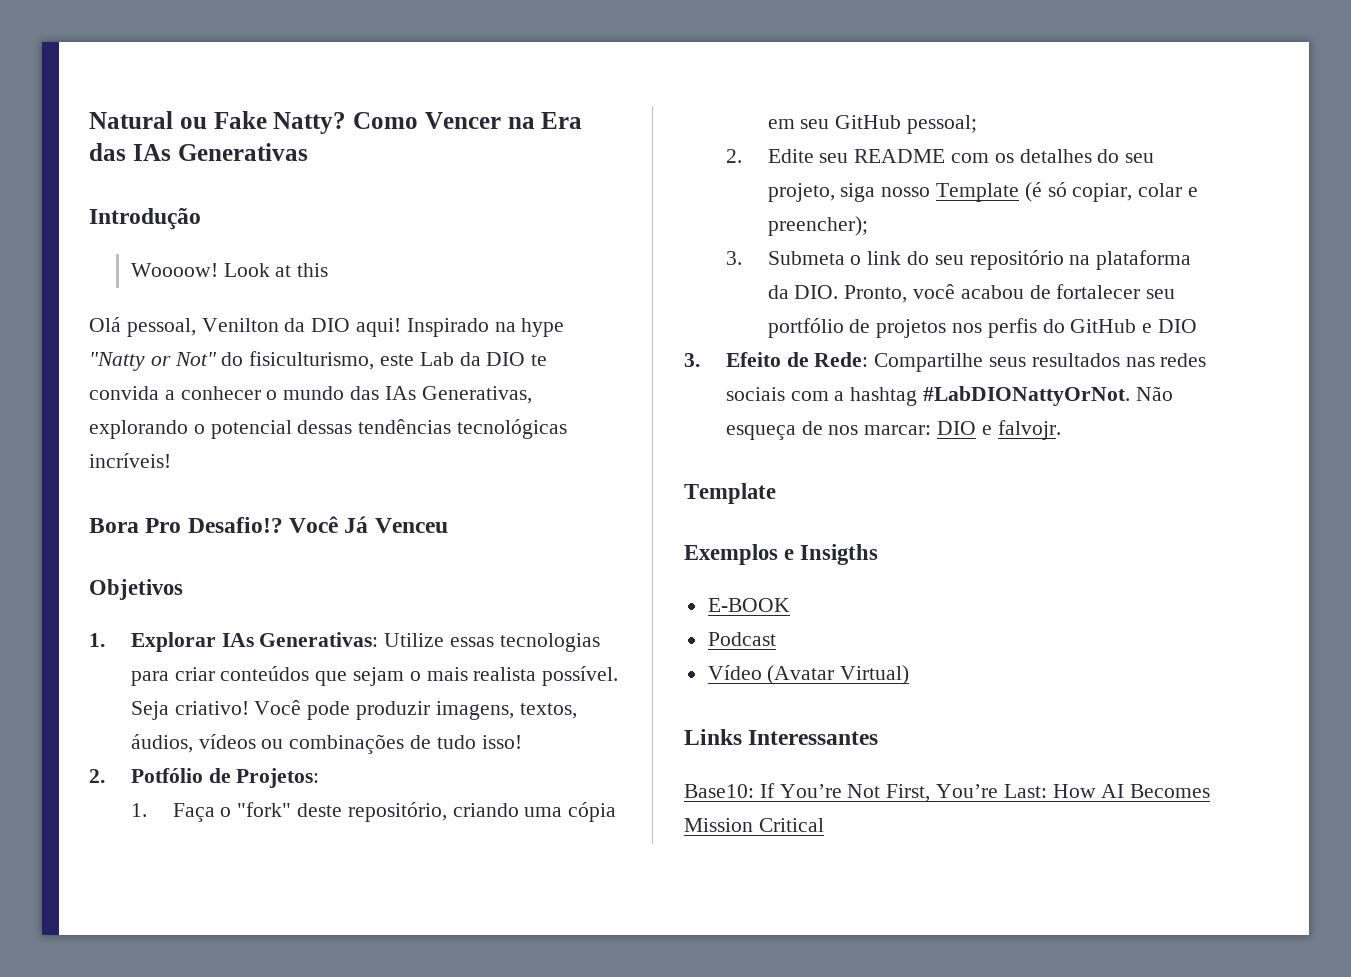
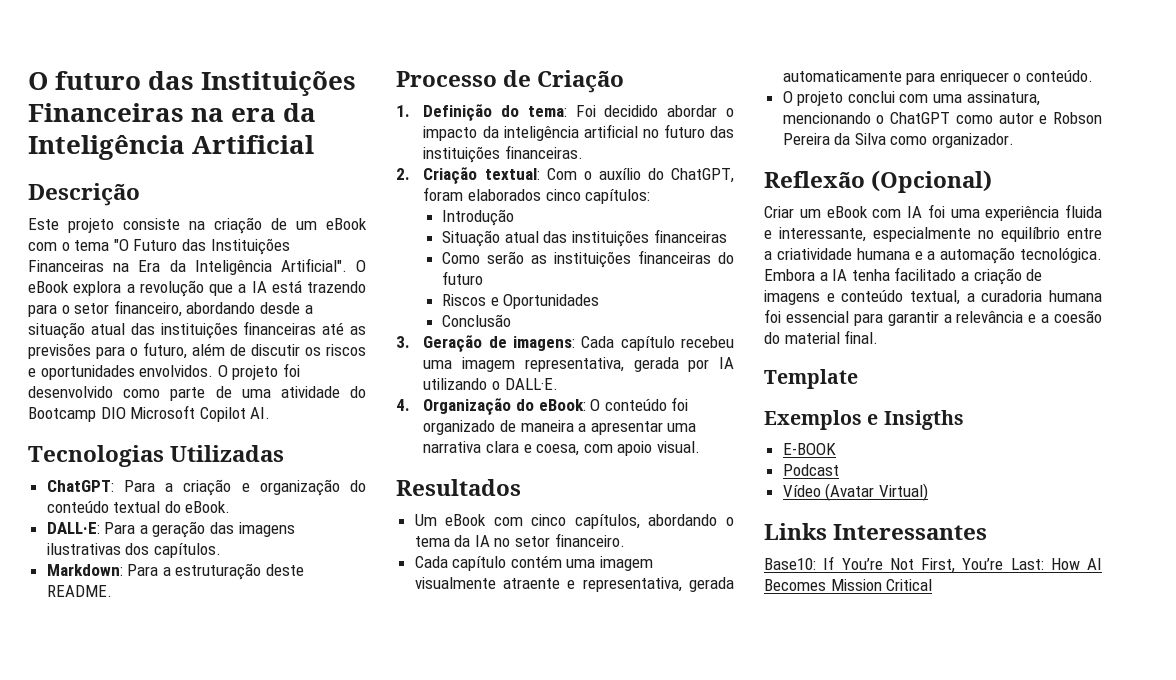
- Natural ou Fake Natty? Como Vencer na Era das IAs Generativas
+ O futuro das Instituições Financeiras na era da Inteligência Artificial
+ Descrição
+ Este projeto consiste na criação de um eBook com o tema "O Futuro das Instituições Financeiras na Era da Inteligência Artificial". O eBook explora a revolução que a IA está trazendo para o setor financeiro, abordando desde a situação atual das instituições financeiras até as previsões para o futuro, além de discutir os riscos e oportunidades envolvidos. O projeto foi desenvolvido como parte de uma atividade do Bootcamp DIO Microsoft Copilot AI.
+ Tecnologias Utilizadas
+ ChatGPT: Para a criação e organização do conteúdo textual do eBook.
+ DALL·E: Para a geração das imagens ilustrativas dos capítulos.
+ Markdown: Para a estruturação deste README.
+ Processo de Criação
+ 1. Definição do tema: Foi decidido abordar o impacto da inteligência artificial no futuro das instituições financeiras.
+ 2. Criação textual: Com o auxílio do ChatGPT, foram elaborados cinco capítulos:
  Introdução
- Woooow! Look at this
- Olá pessoal, Venilton da DIO aqui! Inspirado na hype "Natty or Not" do fisiculturismo, este Lab da DIO te convida a conhecer o mundo das IAs Generativas, explorando o potencial dessas tendências tecnológicas incríveis!
- Bora Pro Desafio!? Você Já Venceu
- Objetivos
- 1. Explorar IAs Generativas: Utilize essas tecnologias para criar conteúdos que sejam o mais realista possível. Seja criativo! Você pode produzir imagens, textos, áudios, vídeos ou combinações de tudo isso!
- 2. Potfólio de Projetos:
- 1. Faça o "fork" deste repositório, criando uma cópia em seu GitHub pessoal;
- 2. Edite seu README com os detalhes do seu projeto, siga nosso Template (é só copiar, colar e preencher);
- 3. Submeta o link do seu repositório na plataforma da DIO. Pronto, você acabou de fortalecer seu portfólio de projetos nos perfis do GitHub e DIO
- 3. Efeito de Rede: Compartilhe seus resultados nas redes sociais com a hashtag #LabDIONattyOrNot. Não esqueça de nos marcar: DIO e falvojr.
+ Situação atual das instituições financeiras
+ Como serão as instituições financeiras do futuro
+ Riscos e Oportunidades
+ Conclusão
+ 3. Geração de imagens: Cada capítulo recebeu uma imagem representativa, gerada por IA utilizando o DALL·E.
+ 4. Organização do eBook: O conteúdo foi organizado de maneira a apresentar uma narrativa clara e coesa, com apoio visual.
+ Resultados
+ Um eBook com cinco capítulos, abordando o tema da IA no setor financeiro.
+ Cada capítulo contém uma imagem visualmente atraente e representativa, gerada automaticamente para enriquecer o conteúdo.
+ O projeto conclui com uma assinatura, mencionando o ChatGPT como autor e Robson Pereira da Silva como organizador.
+ Reflexão (Opcional)
+ Criar um eBook com IA foi uma experiência fluida e interessante, especialmente no equilíbrio entre a criatividade humana e a automação tecnológica. Embora a IA tenha facilitado a criação de imagens e conteúdo textual, a curadoria humana foi essencial para garantir a relevância e a coesão do material final.

